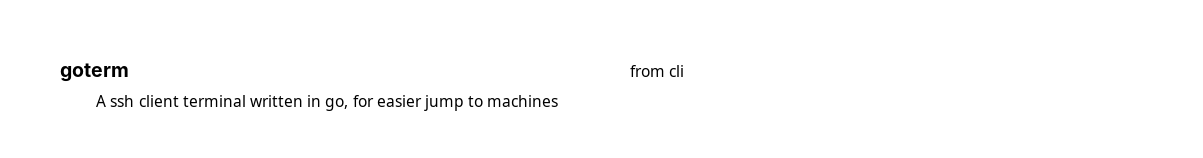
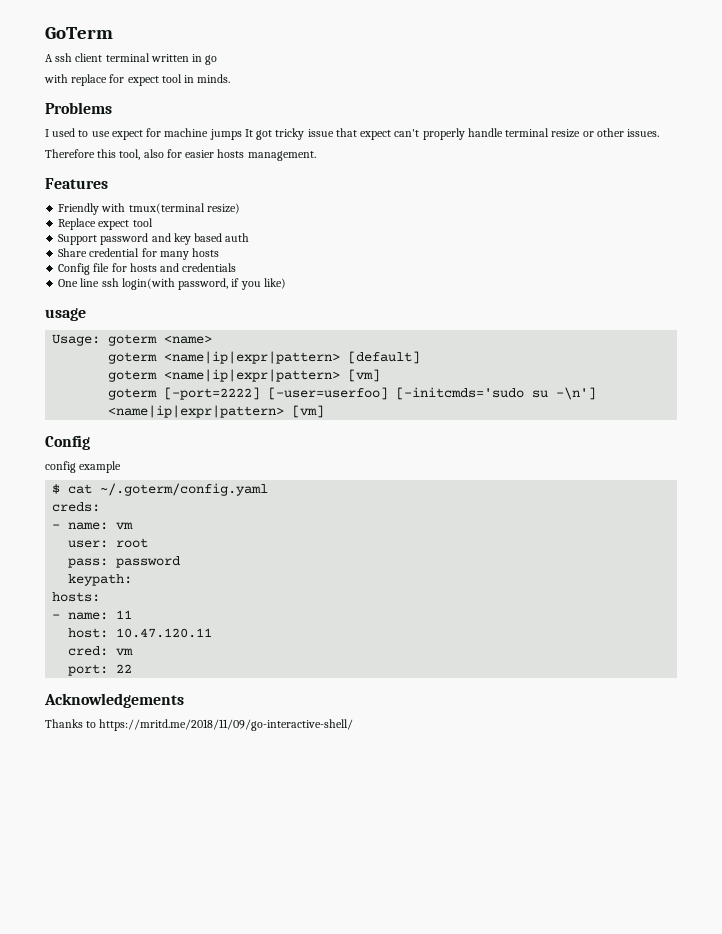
- goterm
+ GoTerm
- A ssh client terminal written in go, for easier jump to machines from cli
+ A ssh client terminal written in go
+ with replace for expect tool in minds.
+ Problems
+ I used to use expect for machine jumps It got tricky issue that expect can't properly handle terminal resize or other issues.
+ Therefore this tool, also for easier hosts management.
+ Features
+ Friendly with tmux(terminal resize)
+ Replace expect tool
+ Support password and key based auth
+ Share credential for many hosts
+ Config file for hosts and credentials
+ One line ssh login(with password, if you like)
+ usage
+ Usage: goterm <name>
+ goterm <name|ip|expr|pattern> [default]
+ goterm <name|ip|expr|pattern> [vm]
+ goterm [-port=2222] [-user=userfoo] [-initcmds='sudo su -\n'] <name|ip|expr|pattern> [vm]
+ Config
+ config example
+ $ cat ~/.goterm/config.yaml
+ creds:
+ - name: vm
+ user: root
+ pass: password
+ keypath:
+ hosts:
+ - name: 11
+ host: 10.47.120.11
+ cred: vm
+ port: 22
+ Acknowledgements
+ Thanks to https://mritd.me/2018/11/09/go-interactive-shell/

